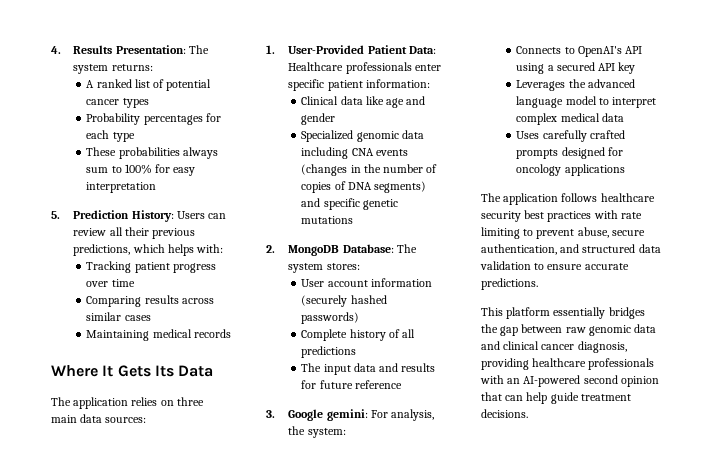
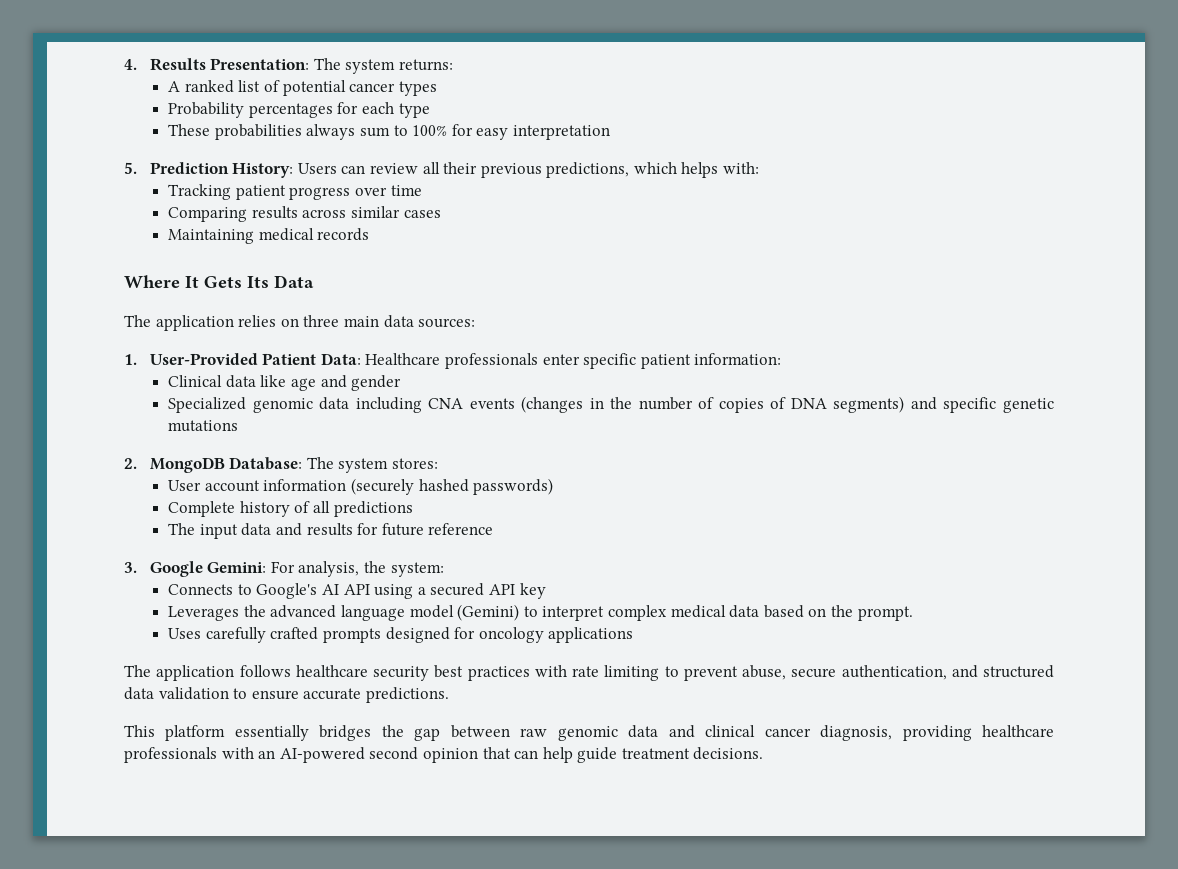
- 3. Google gemini: For analysis, the system:
+ 3. Google Gemini: For analysis, the system:
- Connects to OpenAI's API using a secured API key
+ Connects to Google's AI API using a secured API key
- Leverages the advanced language model to interpret complex medical data
+ Leverages the advanced language model (Gemini) to interpret complex medical data based on the prompt.

